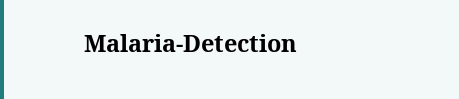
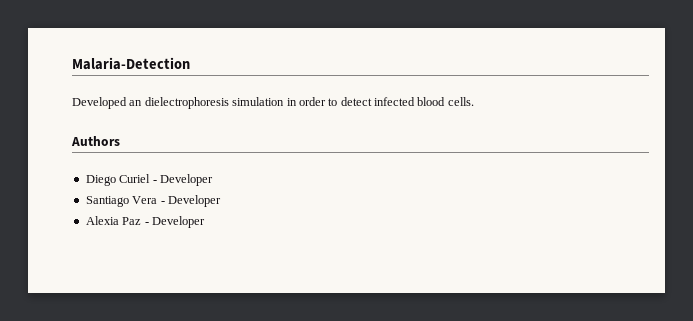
+ Developed an dielectrophoresis simulation in order to detect infected blood cells.
+ Authors
+ Diego Curiel - Developer
+ Santiago Vera - Developer
+ Alexia Paz - Developer

